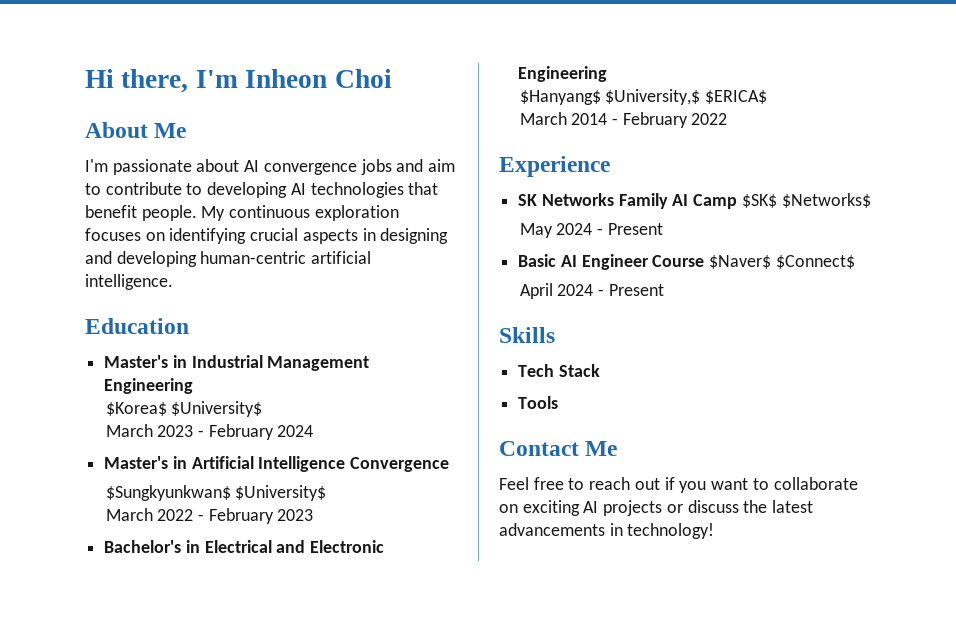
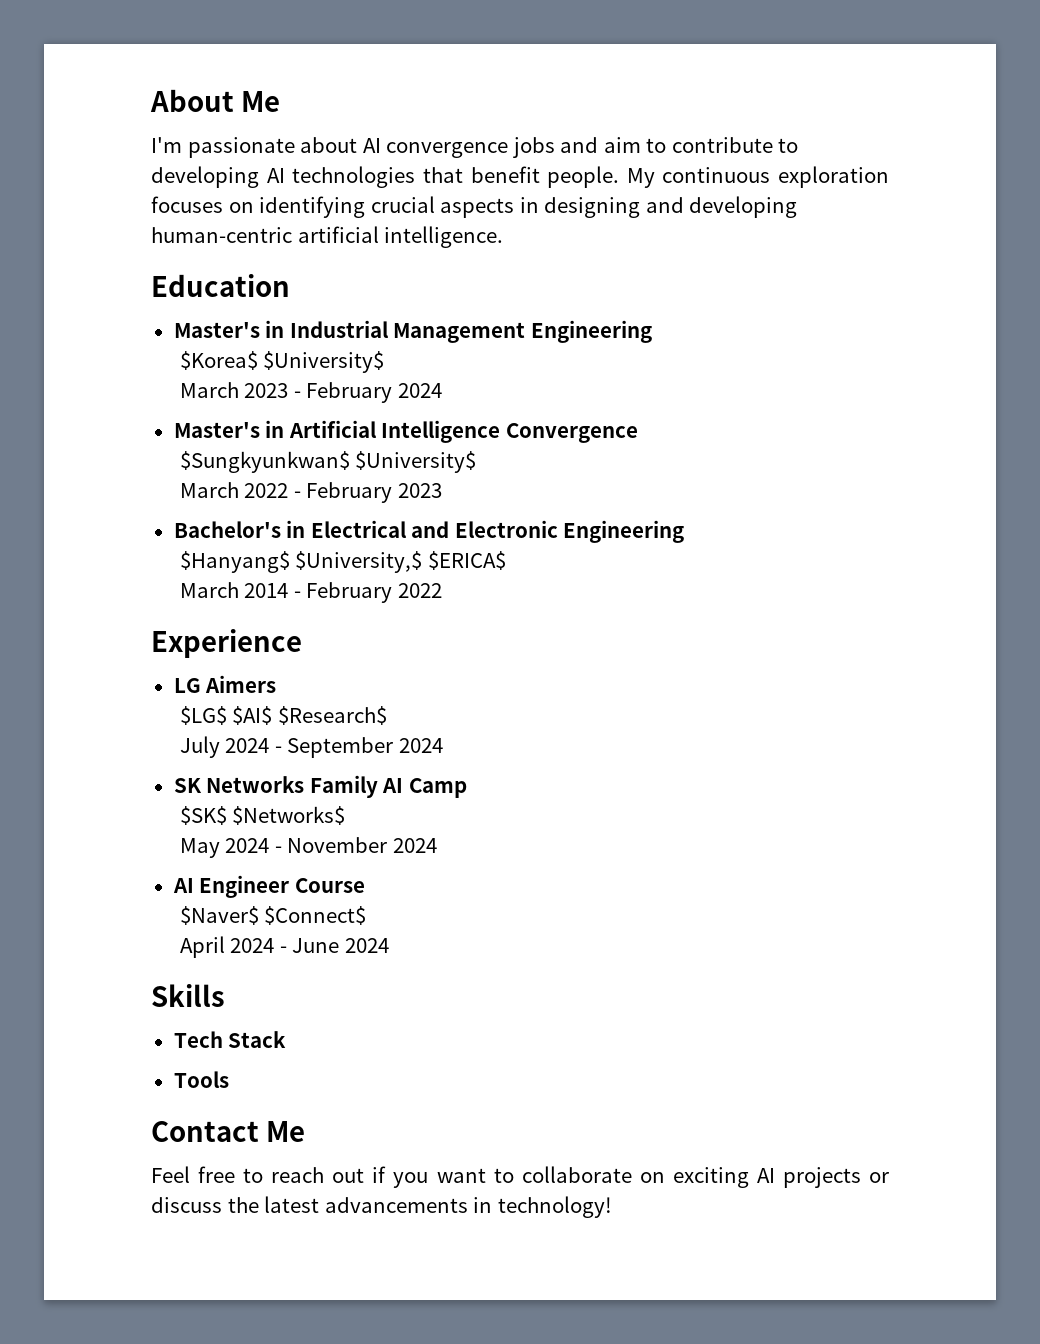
- Hi there, I'm Inheon Choi
+ LG Aimers
+ $LG$ $AI$ $Research$
+ July 2024 - September 2024
- SK Networks Family AI Camp $SK$ $Networks$
+ SK Networks Family AI Camp
+ $SK$ $Networks$
- May 2024 - Present
- Basic AI Engineer Course $Naver$ $Connect$
+ May 2024 - November 2024
+ AI Engineer Course
+ $Naver$ $Connect$
- April 2024 - Present
+ April 2024 - June 2024

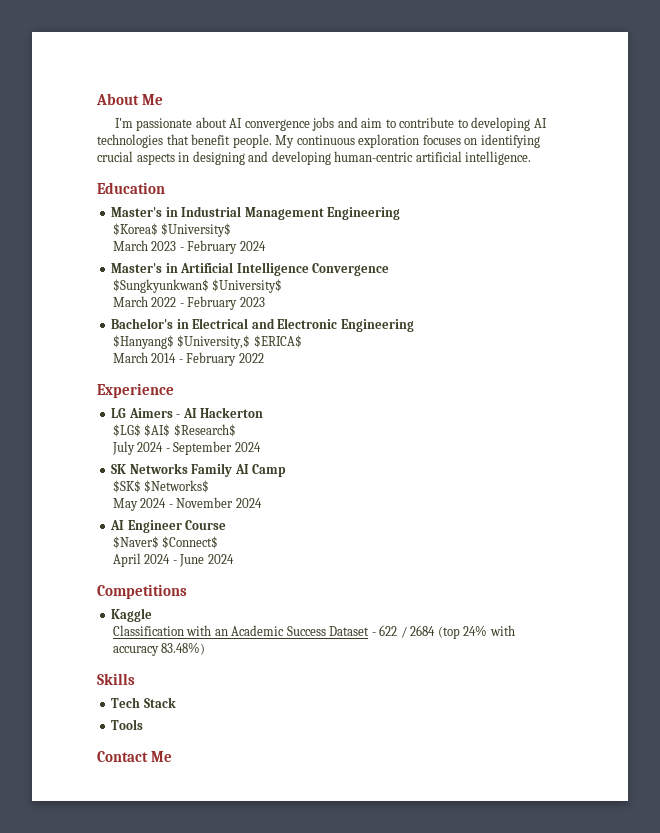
- LG Aimers
+ LG Aimers - AI Hackerton
+ Competitions
+ Kaggle
+ Classification with an Academic Success Dataset - 622 / 2684 (top 24% with accuracy 83.48%)
- Feel free to reach out if you want to collaborate on exciting AI projects or discuss the latest advancements in technology!

